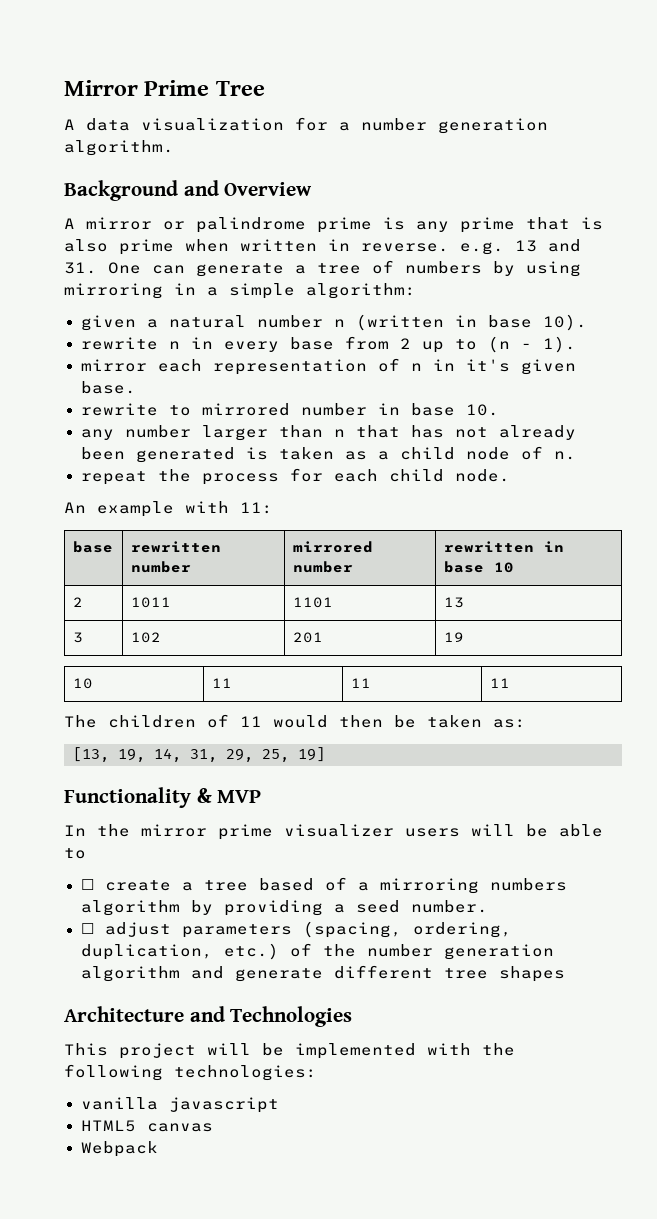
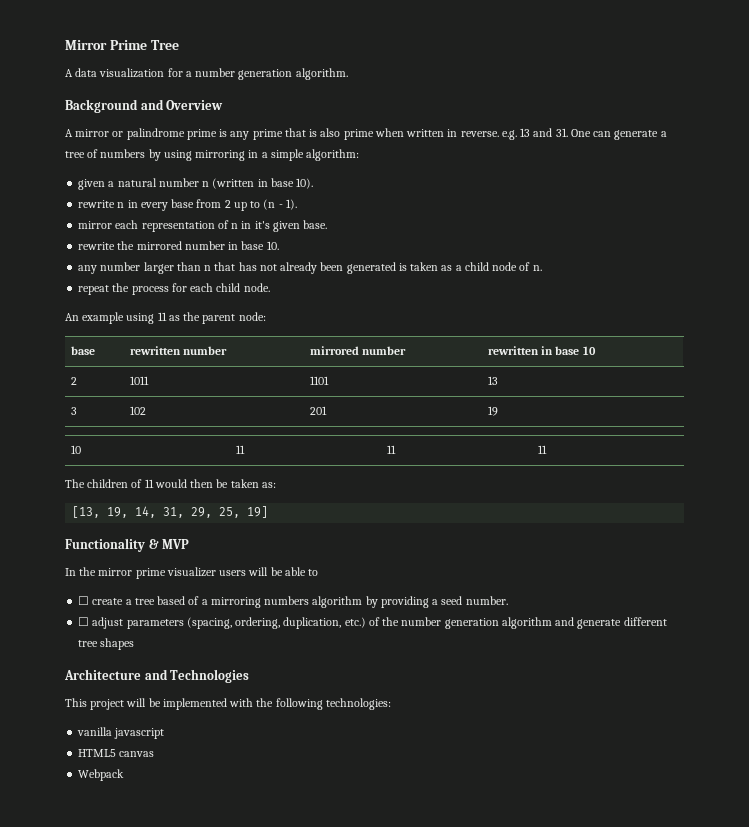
- rewrite to mirrored number in base 10.
+ rewrite the mirrored number in base 10.
- An example with 11:
+ An example using 11 as the parent node:

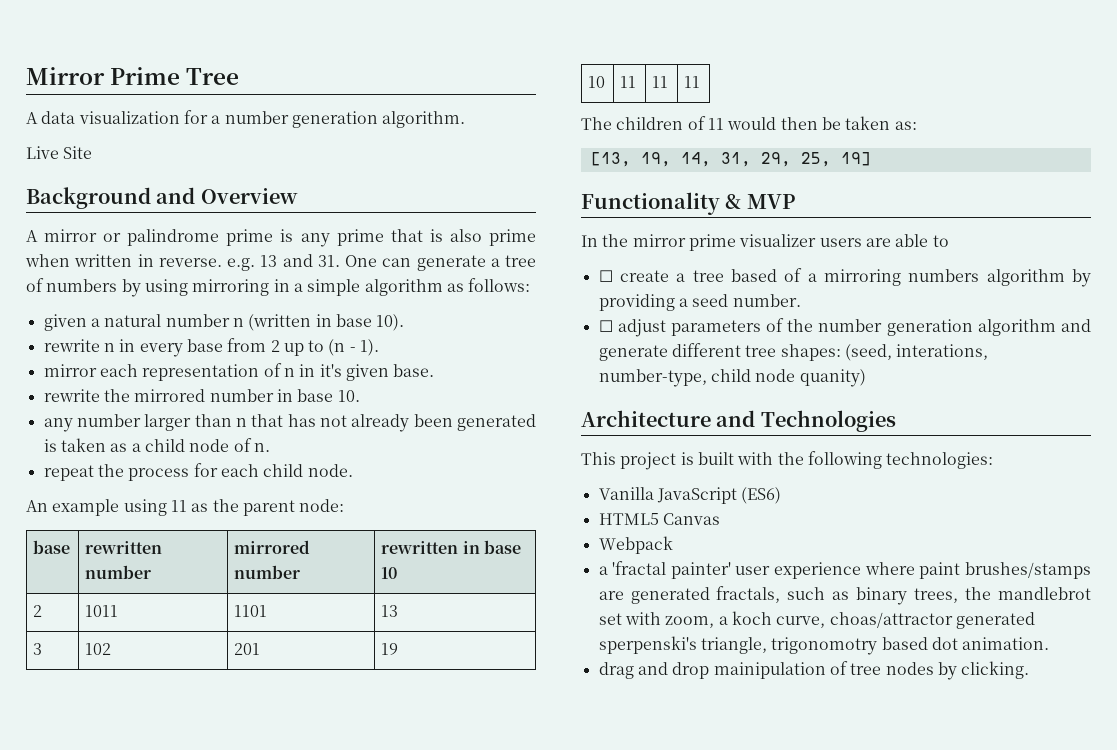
+ Live Site
- A mirror or palindrome prime is any prime that is also prime when written in reverse. e.g. 13 and 31. One can generate a tree of numbers by using mirroring in a simple algorithm:
+ A mirror or palindrome prime is any prime that is also prime when written in reverse. e.g. 13 and 31. One can generate a tree of numbers by using mirroring in a simple algorithm as follows:
- In the mirror prime visualizer users will be able to
+ In the mirror prime visualizer users are able to
- ☐ adjust parameters (spacing, ordering, duplication, etc.) of the number generation algorithm and generate different tree shapes
+ ☐ adjust parameters of the number generation algorithm and generate different tree shapes: (seed, interations, number-type, child node quanity)
- This project will be implemented with the following technologies:
+ This project is built with the following technologies:
- vanilla javascript
+ Vanilla JavaScript (ES6)
- HTML5 canvas
+ HTML5 Canvas
+ a 'fractal painter' user experience where paint brushes/stamps are generated fractals, such as binary trees, the mandlebrot set with zoom, a koch curve, choas/attractor generated sperpenski's triangle, trigonomotry based dot animation.
+ drag and drop mainipulation of tree nodes by clicking.

